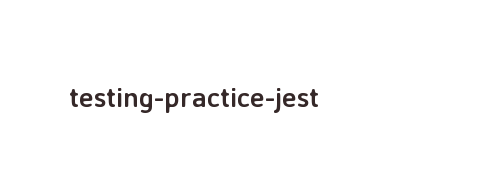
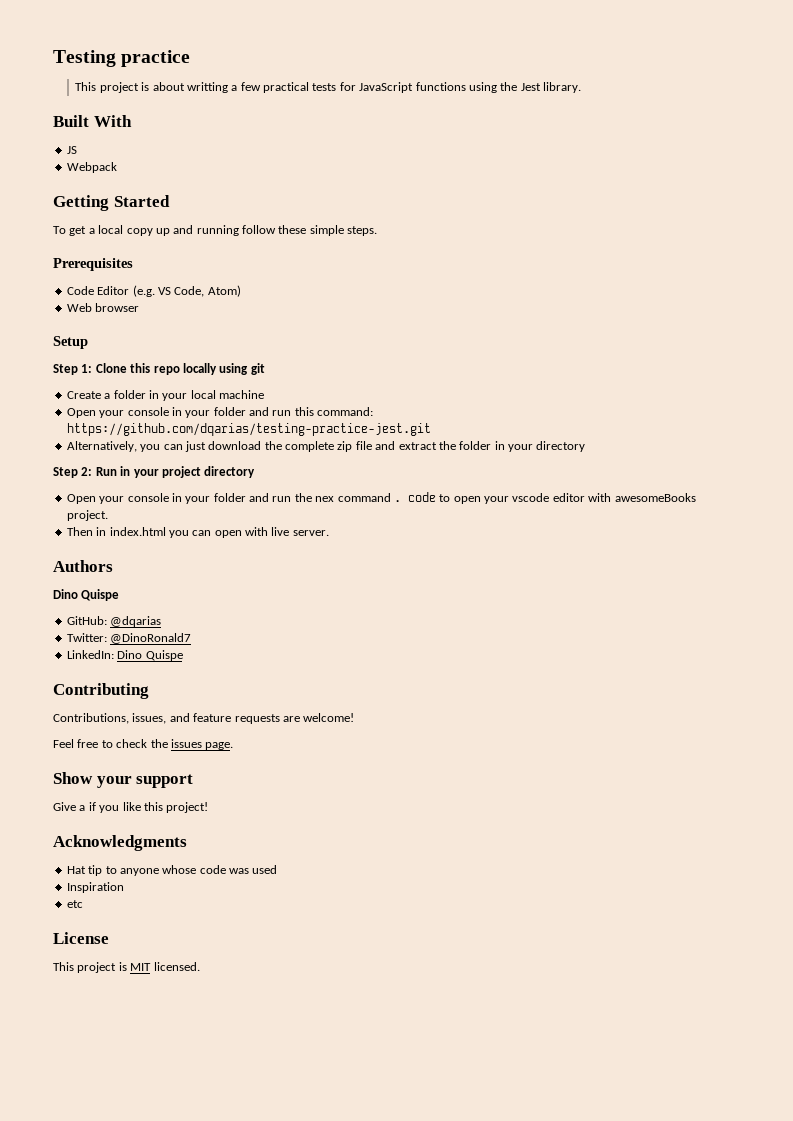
- testing-practice-jest
+ Testing practice
+ This project is about writting a few practical tests for JavaScript functions using the Jest library.
+ Built With
+ JS
+ Webpack
+ Getting Started
+ To get a local copy up and running follow these simple steps.
+ Prerequisites
+ Code Editor (e.g. VS Code, Atom)
+ Web browser
+ Setup
+ Step 1: Clone this repo locally using git
+ Create a folder in your local machine
+ Open your console in your folder and run this command: https://github.com/dqarias/testing-practice-jest.git
+ Alternatively, you can just download the complete zip file and extract the folder in your directory
+ Step 2: Run in your project directory
+ Open your console in your folder and run the nex command . code to open your vscode editor with awesomeBooks project.
+ Then in index.html you can open with live server.
+ Authors
+ Dino Quispe
+ GitHub: @dqarias
+ Twitter: @DinoRonald7
+ LinkedIn: Dino Quispe
+ Contributing
+ Contributions, issues, and feature requests are welcome!
+ Feel free to check the issues page.
+ Show your support
+ Give a if you like this project!
+ Acknowledgments
+ Hat tip to anyone whose code was used
+ Inspiration
+ etc
+ License
+ This project is MIT licensed.

